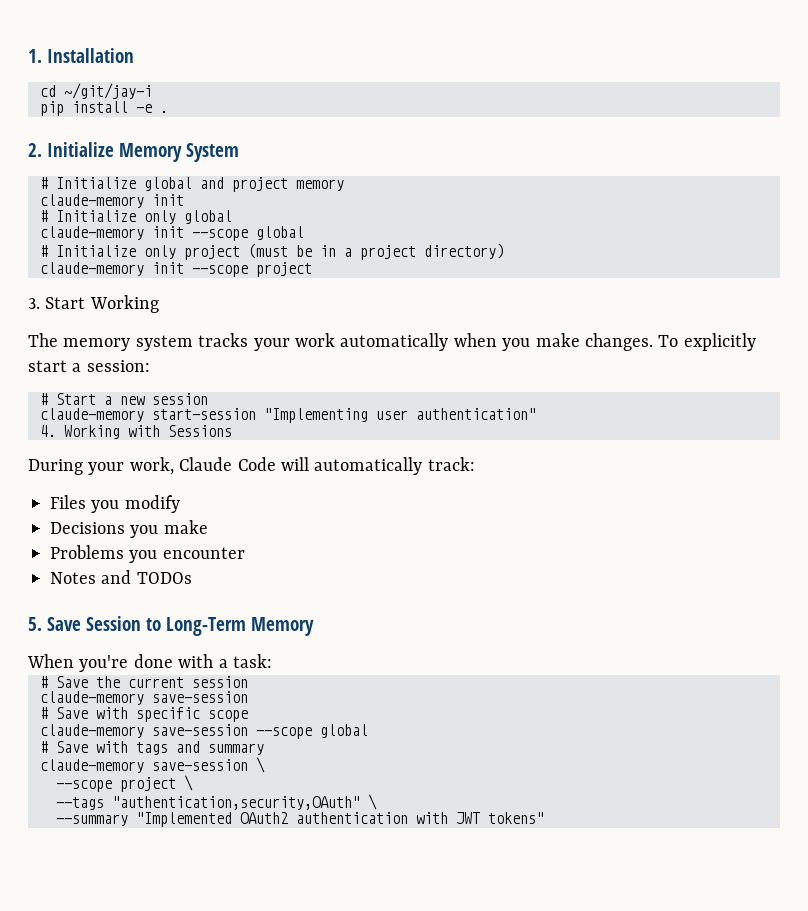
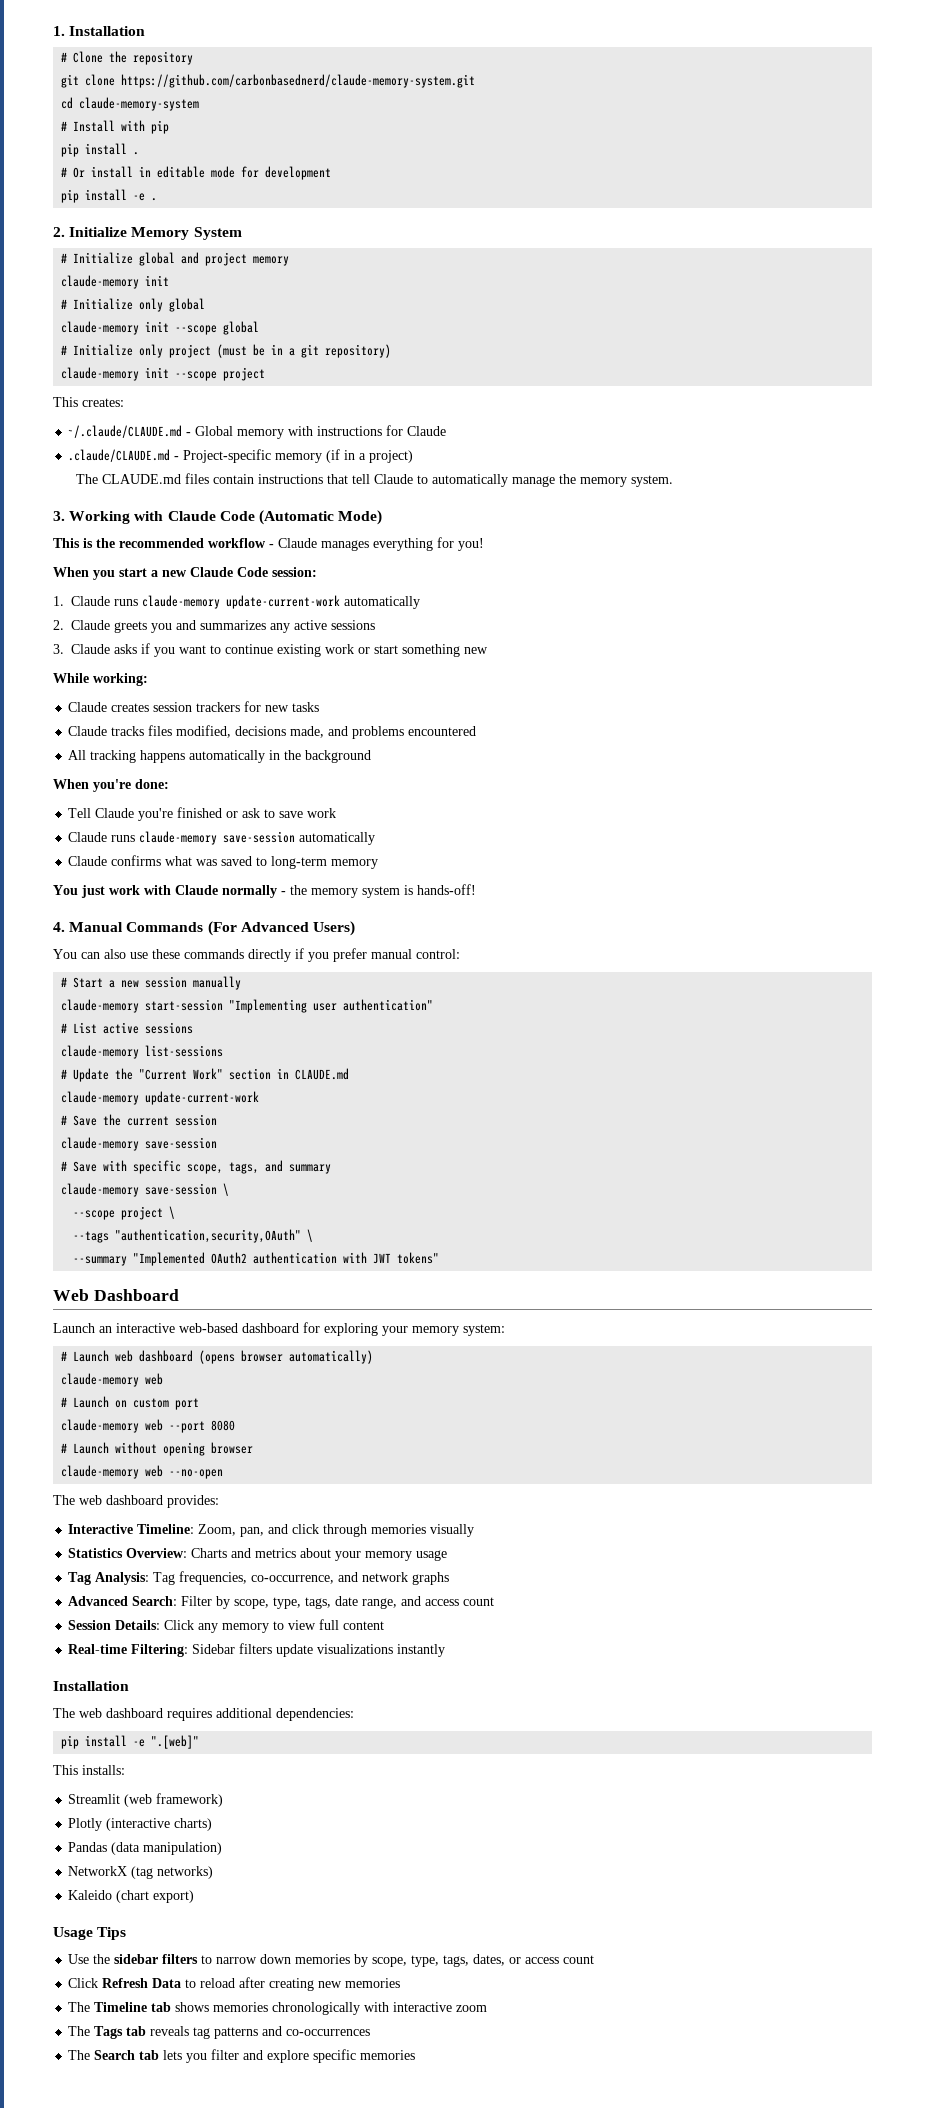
- cd ~/git/jay-i
+ # Clone the repository
+ git clone https://github.com/carbonbasednerd/claude-memory-system.git
+ cd claude-memory-system
+ # Install with pip
+ pip install .
+ # Or install in editable mode for development
- # Initialize only project (must be in a project directory)
+ # Initialize only project (must be in a git repository)
- 3. Start Working
- The memory system tracks your work automatically when you make changes. To explicitly start a session:
+ This creates:
+ ~/.claude/CLAUDE.md - Global memory with instructions for Claude
+ .claude/CLAUDE.md - Project-specific memory (if in a project)
+ The CLAUDE.md files contain instructions that tell Claude to automatically manage the memory system.
+ 3. Working with Claude Code (Automatic Mode)
+ This is the recommended workflow - Claude manages everything for you!
+ When you start a new Claude Code session:
+ 1. Claude runs claude-memory update-current-work automatically
+ 2. Claude greets you and summarizes any active sessions
+ 3. Claude asks if you want to continue existing work or start something new
+ While working:
+ Claude creates session trackers for new tasks
+ Claude tracks files modified, decisions made, and problems encountered
+ All tracking happens automatically in the background
+ When you're done:
+ Tell Claude you're finished or ask to save work
+ Claude runs claude-memory save-session automatically
+ Claude confirms what was saved to long-term memory
+ You just work with Claude normally - the memory system is hands-off!
+ 4. Manual Commands (For Advanced Users)
+ You can also use these commands directly if you prefer manual control:
- # Start a new session
+ # Start a new session manually
- 4. Working with Sessions
- During your work, Claude Code will automatically track:
- Files you modify
- Decisions you make
- Problems you encounter
- Notes and TODOs
- 5. Save Session to Long-Term Memory
- When you're done with a task:
+ # List active sessions
+ claude-memory list-sessions
+ # Update the "Current Work" section in CLAUDE.md
+ claude-memory update-current-work
- # Save with specific scope
- claude-memory save-session --scope global
- # Save with tags and summary
+ # Save with specific scope, tags, and summary
+ Web Dashboard
+ Launch an interactive web-based dashboard for exploring your memory system:
+ # Launch web dashboard (opens browser automatically)
+ claude-memory web
+ # Launch on custom port
+ claude-memory web --port 8080
+ # Launch without opening browser
+ claude-memory web --no-open
+ The web dashboard provides:
+ Interactive Timeline: Zoom, pan, and click through memories visually
+ Statistics Overview: Charts and metrics about your memory usage
+ Tag Analysis: Tag frequencies, co-occurrence, and network graphs
+ Advanced Search: Filter by scope, type, tags, date range, and access count
+ Session Details: Click any memory to view full content
+ Real-time Filtering: Sidebar filters update visualizations instantly
+ Installation
+ The web dashboard requires additional dependencies:
+ pip install -e ".[web]"
+ This installs:
+ Streamlit (web framework)
+ Plotly (interactive charts)
+ Pandas (data manipulation)
+ NetworkX (tag networks)
+ Kaleido (chart export)
+ Usage Tips
+ Use the sidebar filters to narrow down memories by scope, type, tags, dates, or access count
+ Click Refresh Data to reload after creating new memories
+ The Timeline tab shows memories chronologically with interactive zoom
+ The Tags tab reveals tag patterns and co-occurrences
+ The Search tab lets you filter and explore specific memories

